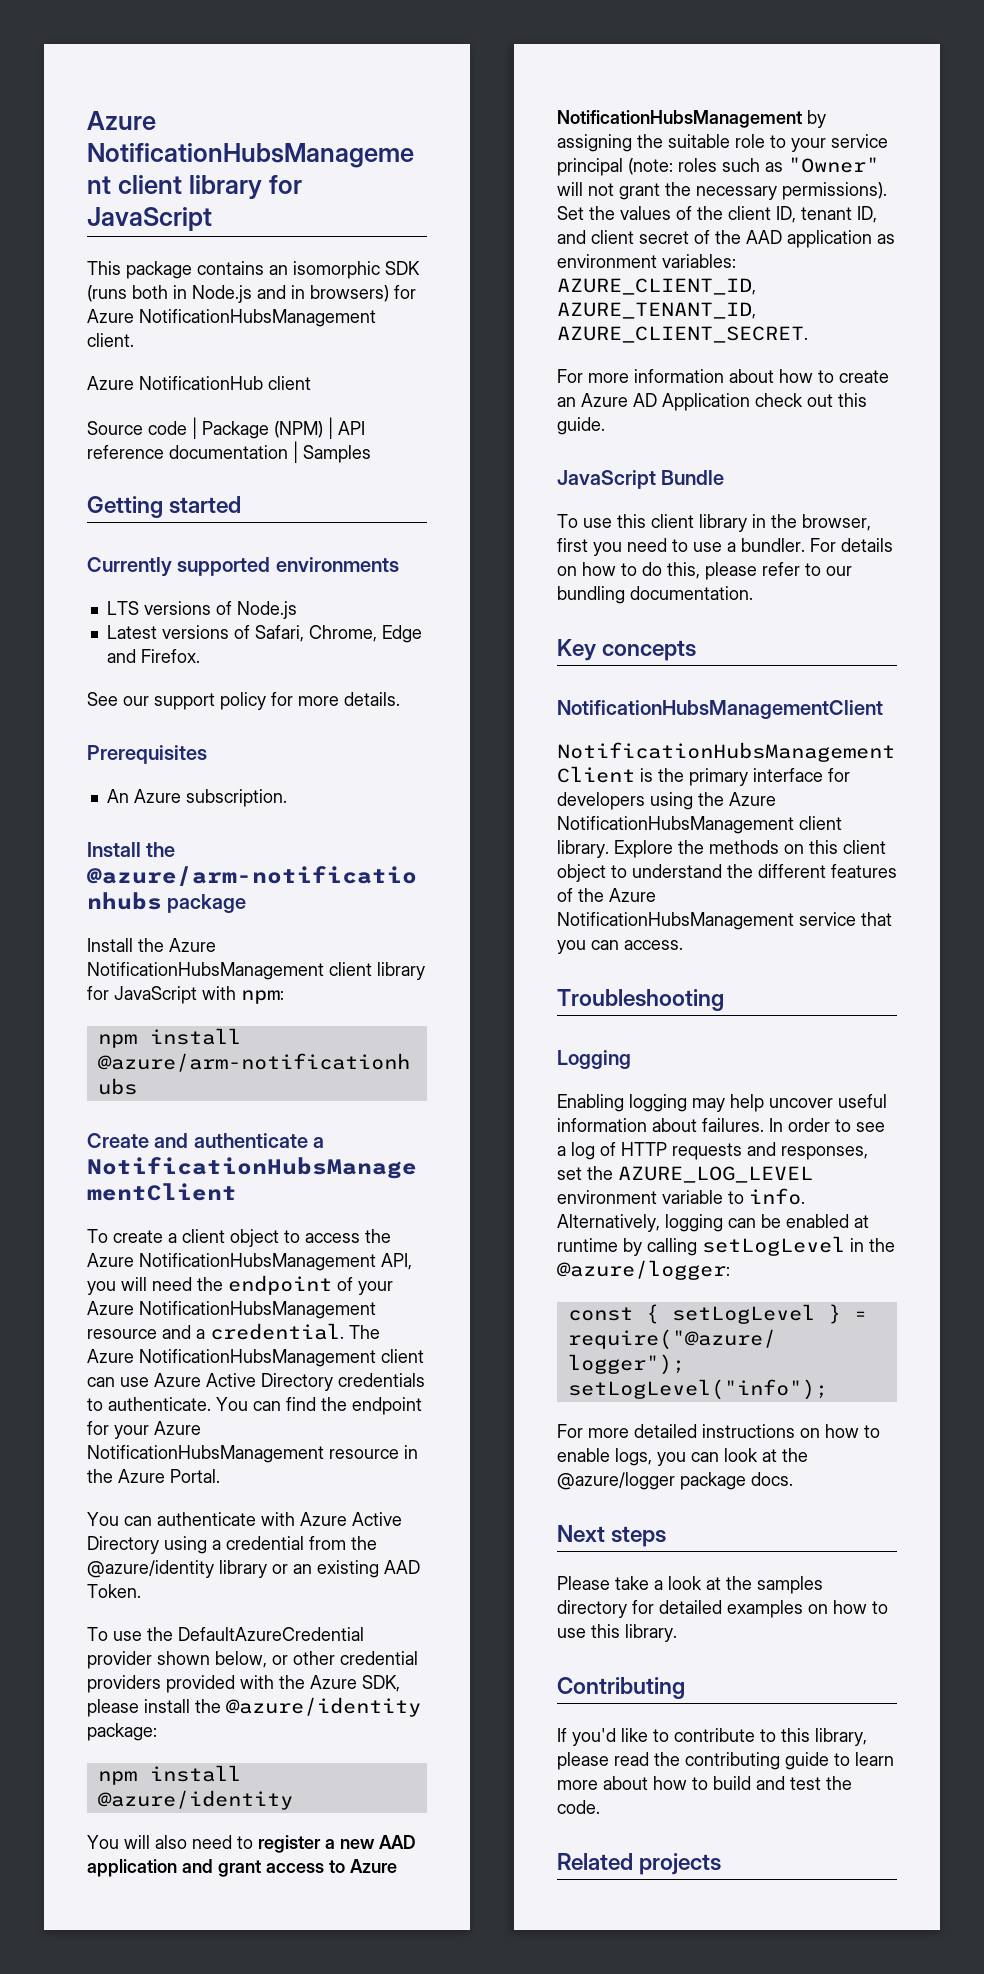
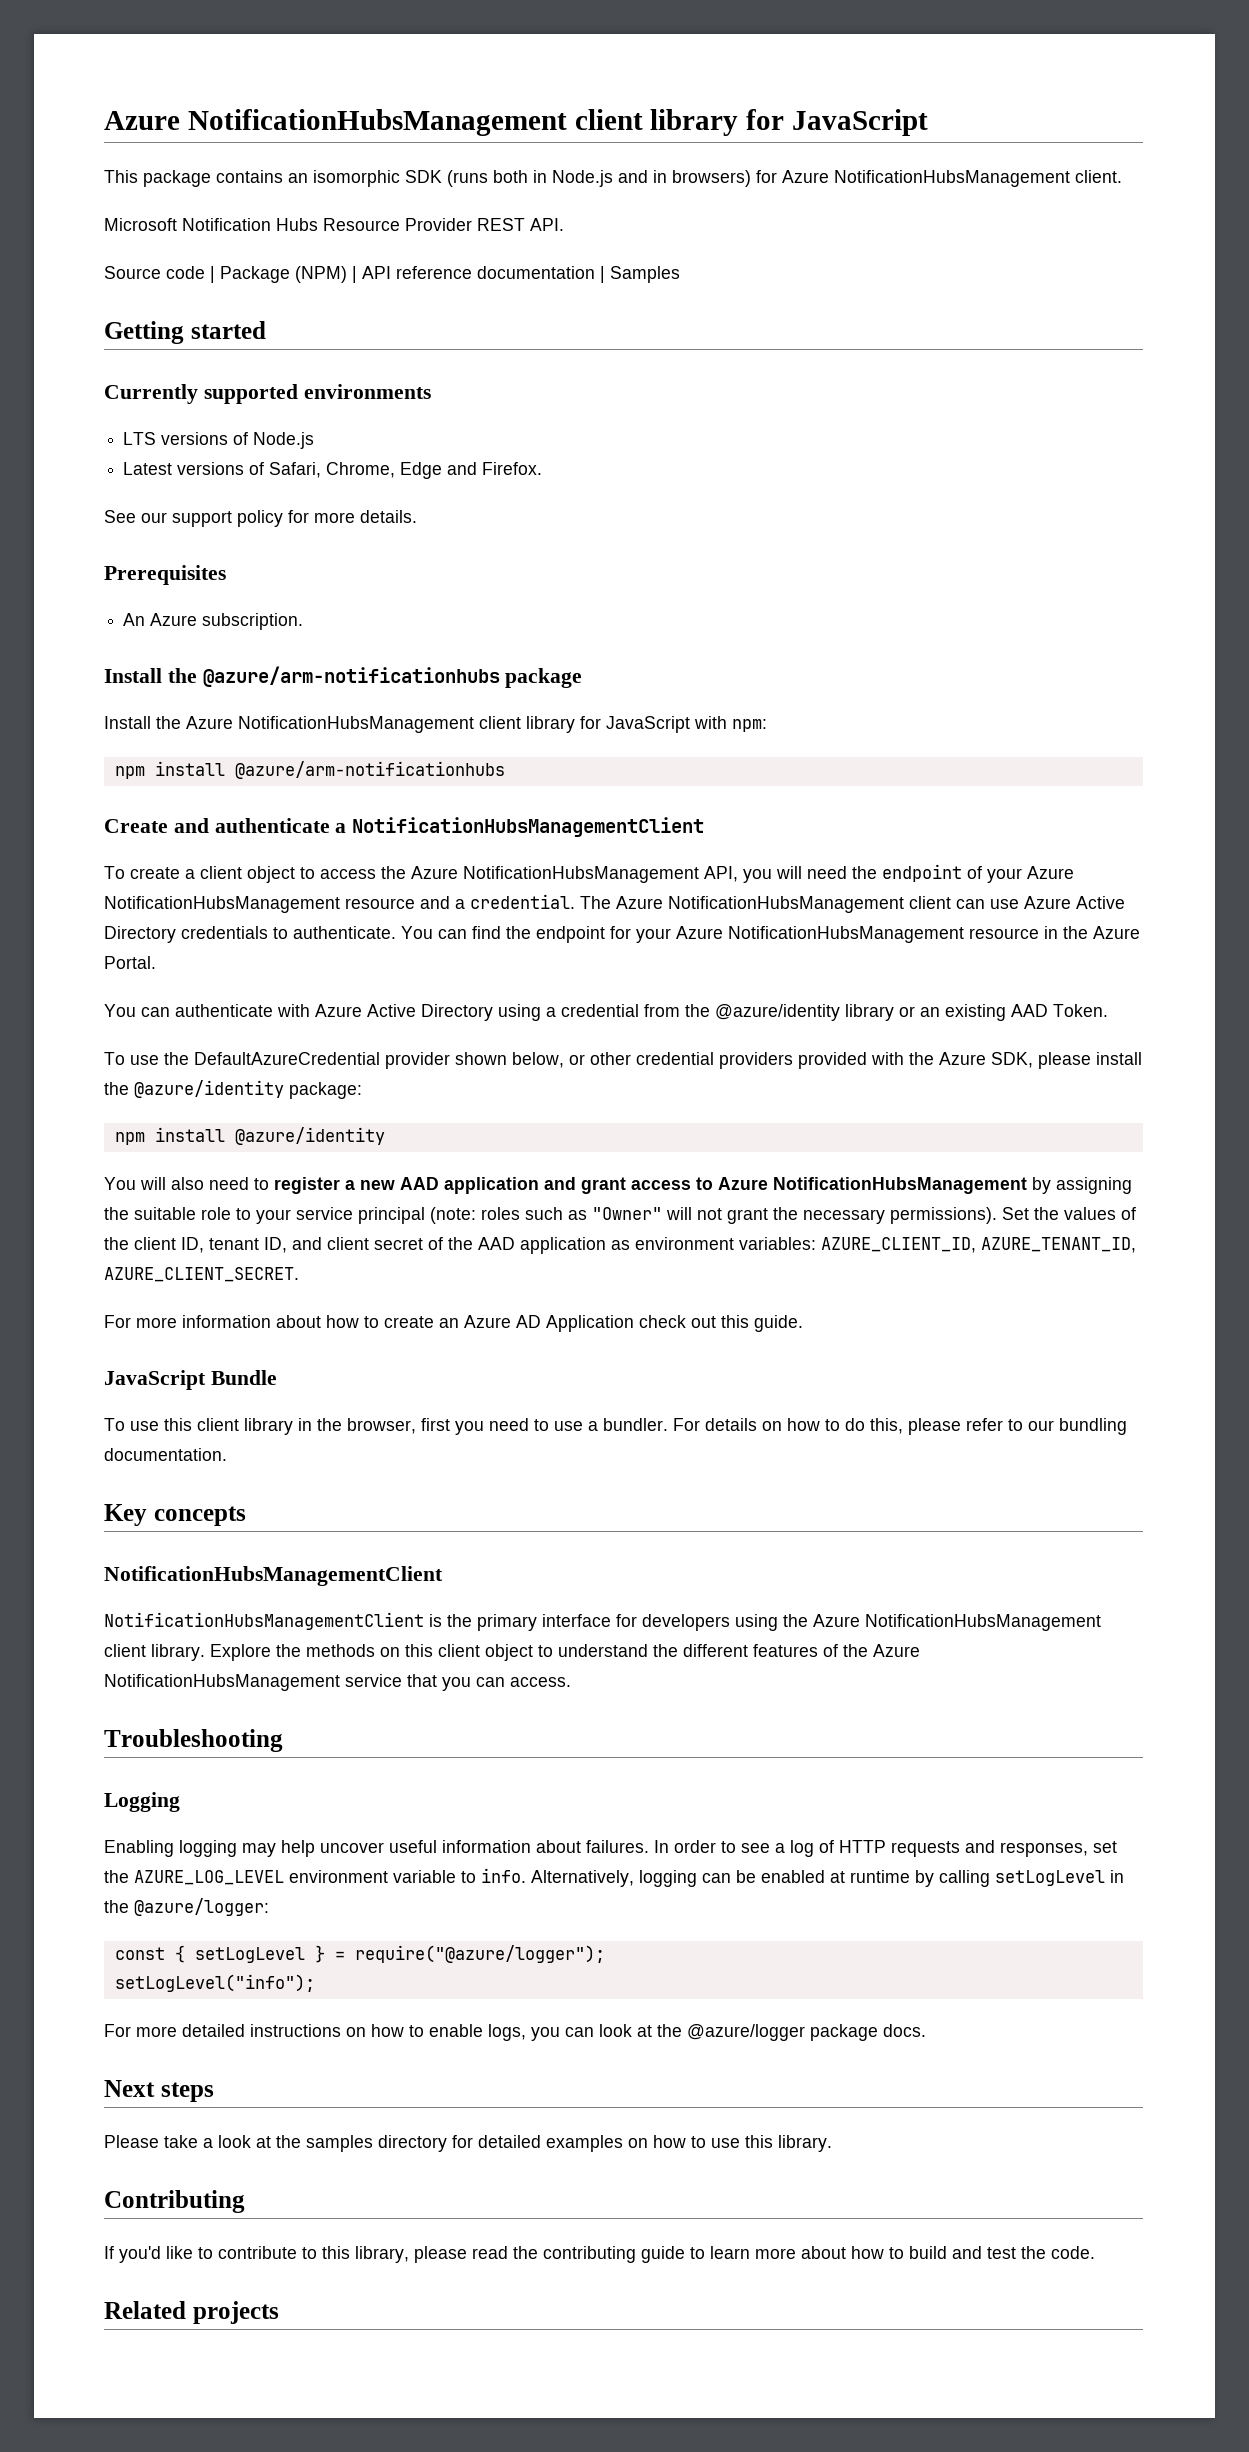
- Azure NotificationHub client
+ Microsoft Notification Hubs Resource Provider REST API.

